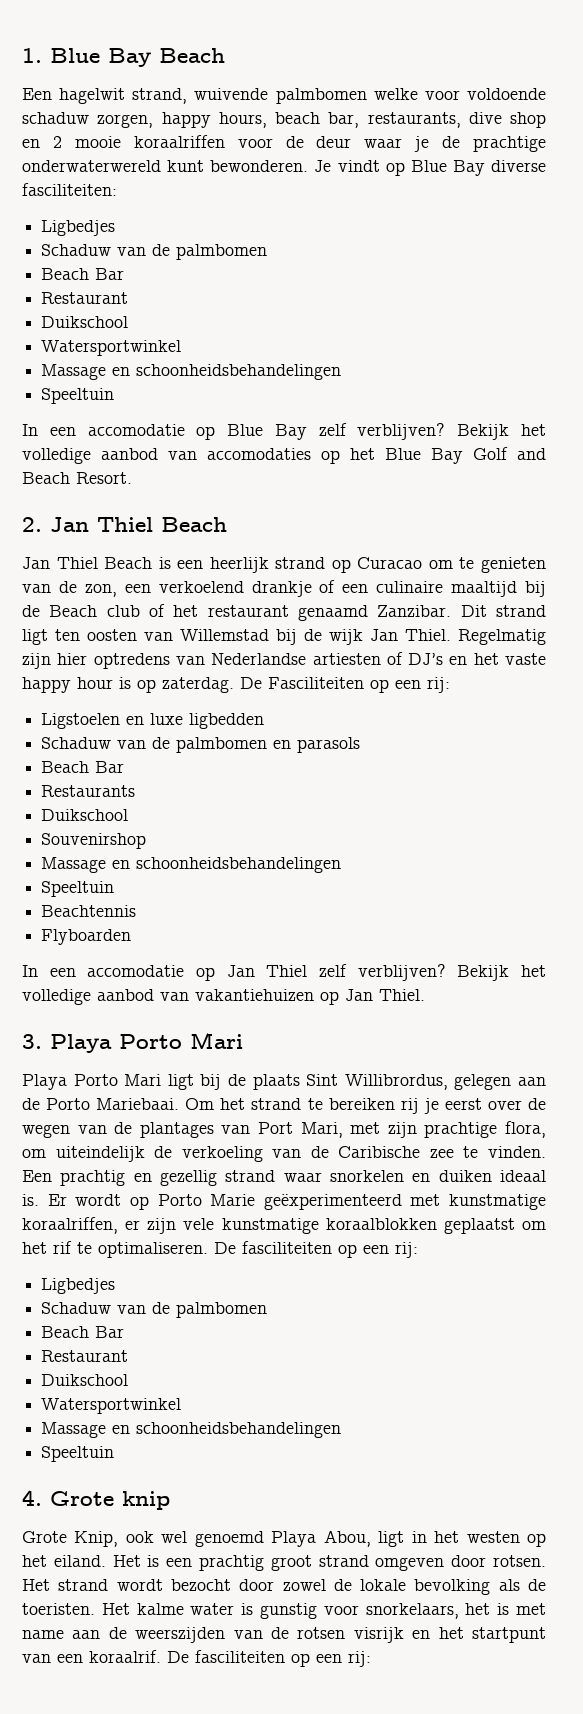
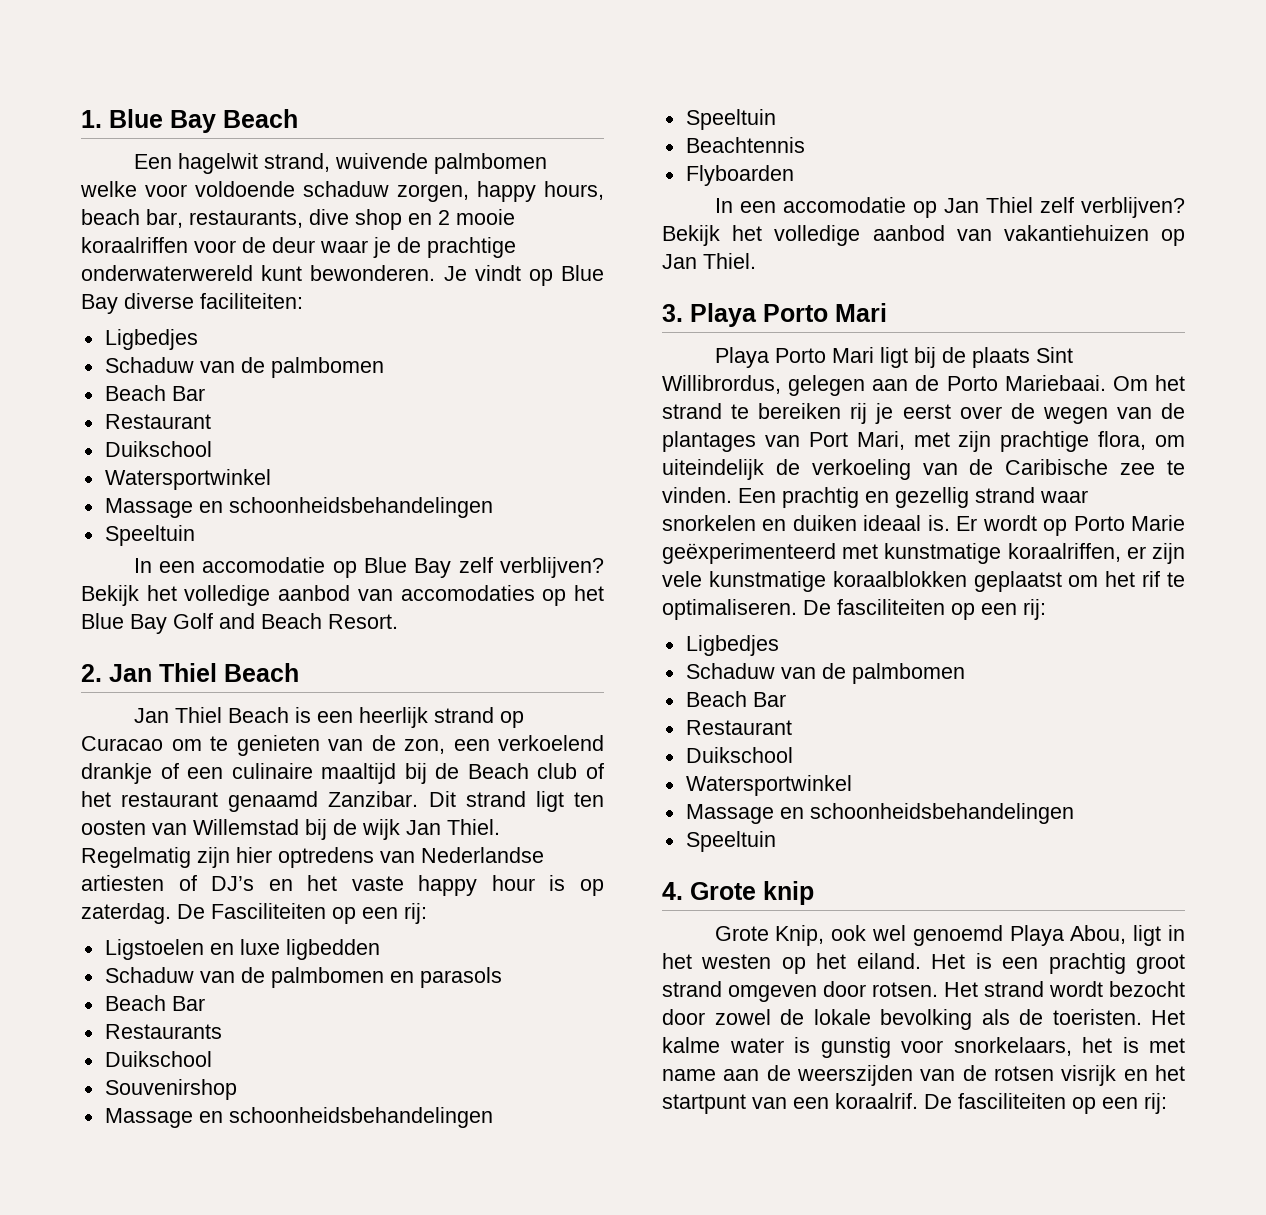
- Je vindt op Blue Bay diverse fasciliteiten:
+ Je vindt op Blue Bay diverse faciliteiten:

